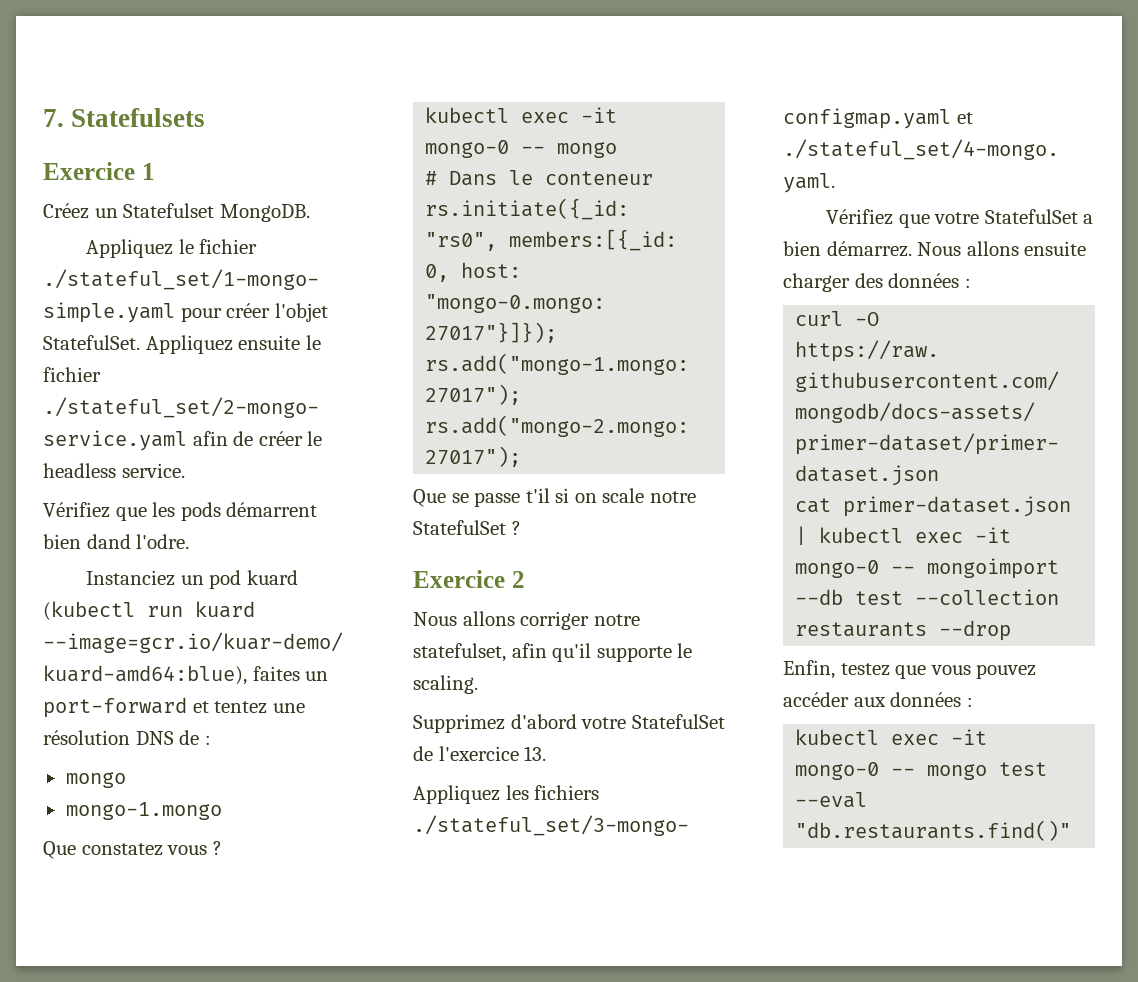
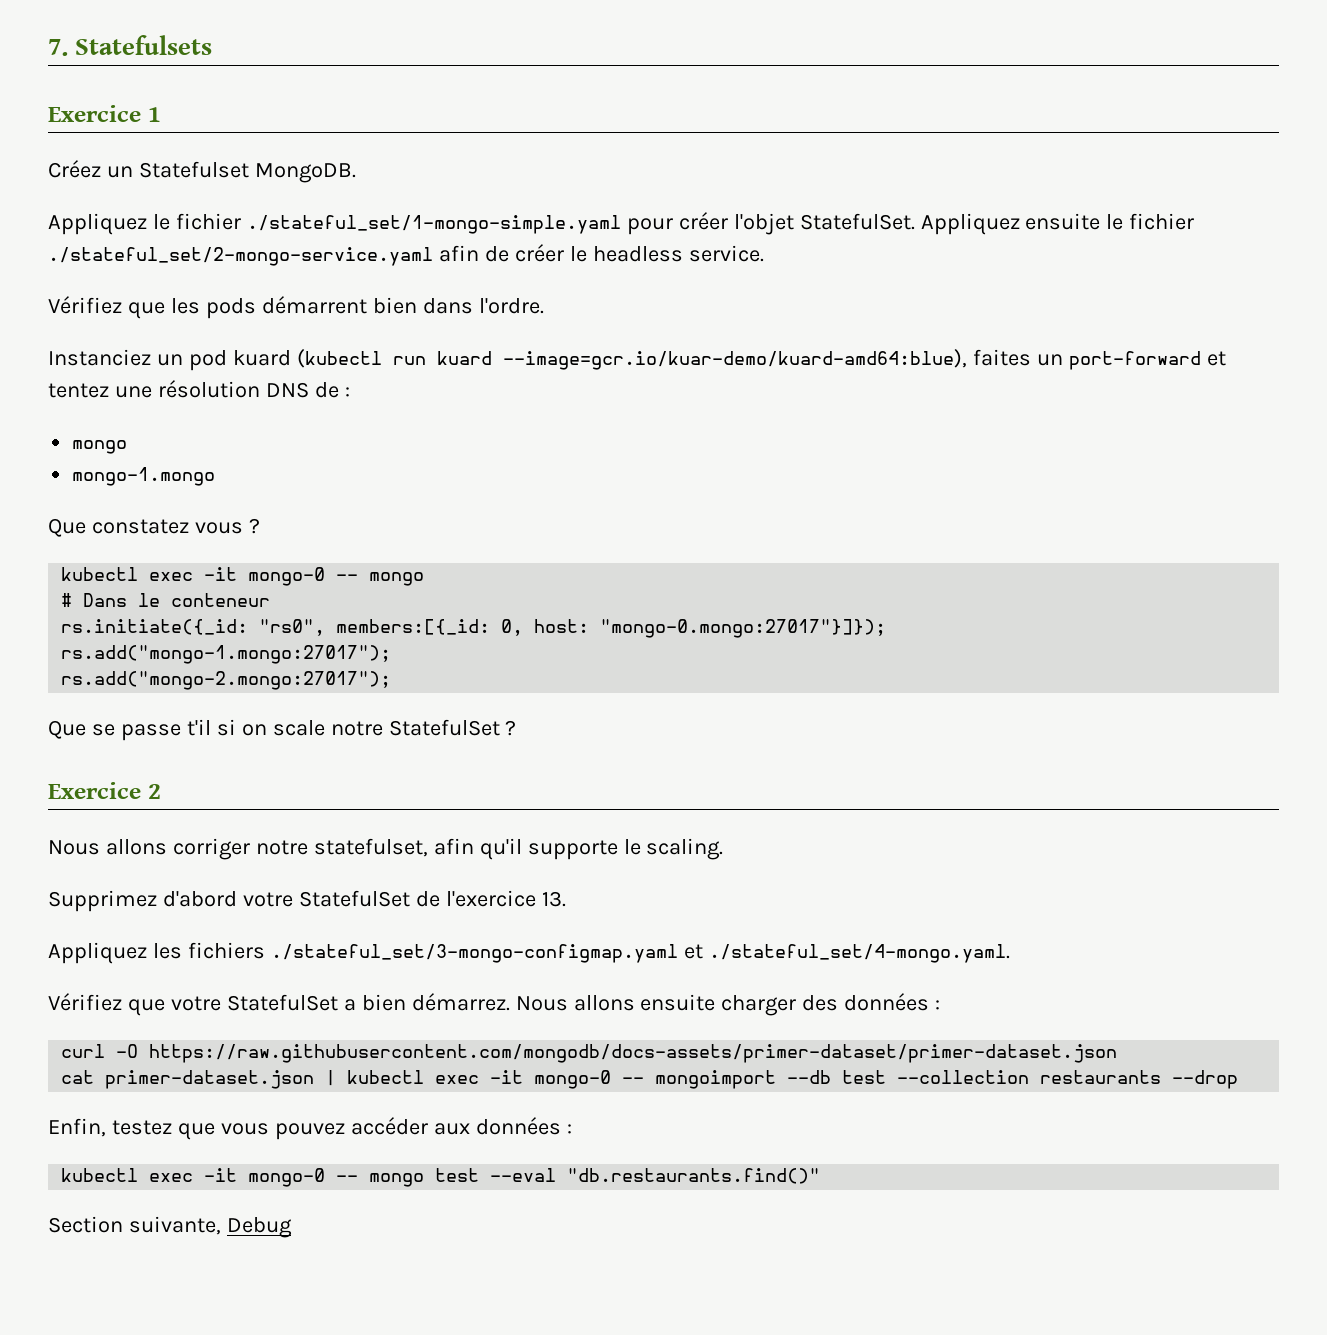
- Vérifiez que les pods démarrent bien dand l'odre.
+ Vérifiez que les pods démarrent bien dans l'ordre.
+ Section suivante, Debug

